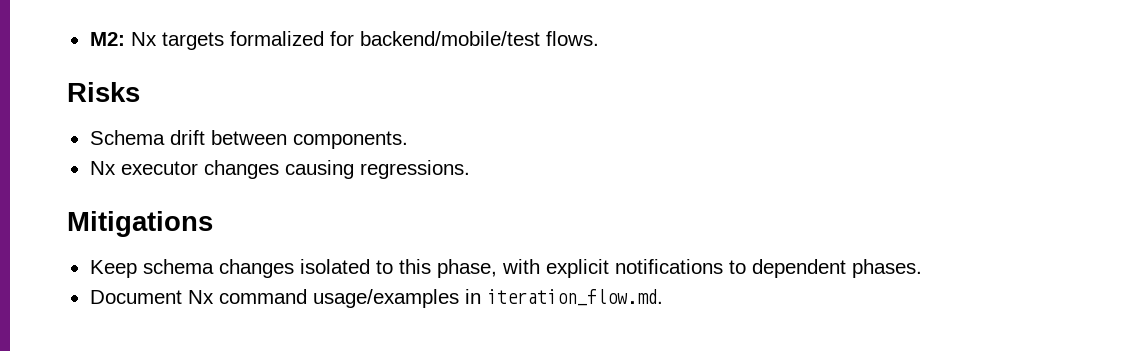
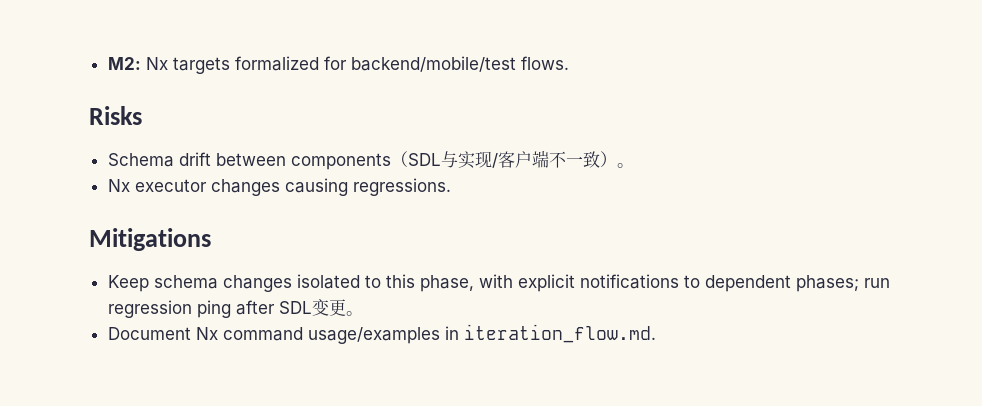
- Schema drift between components.
+ Schema drift between components（SDL与实现/客户端不一致）。
- Keep schema changes isolated to this phase, with explicit notifications to dependent phases.
+ Keep schema changes isolated to this phase, with explicit notifications to dependent phases; run regression ping after SDL变更。

